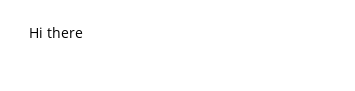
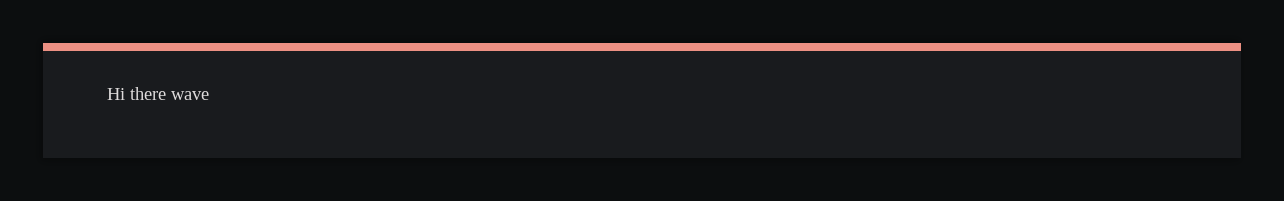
- Hi there
+ Hi there wave

